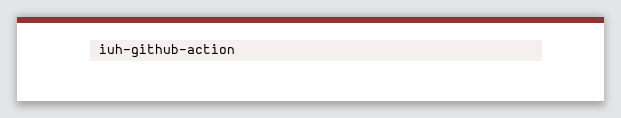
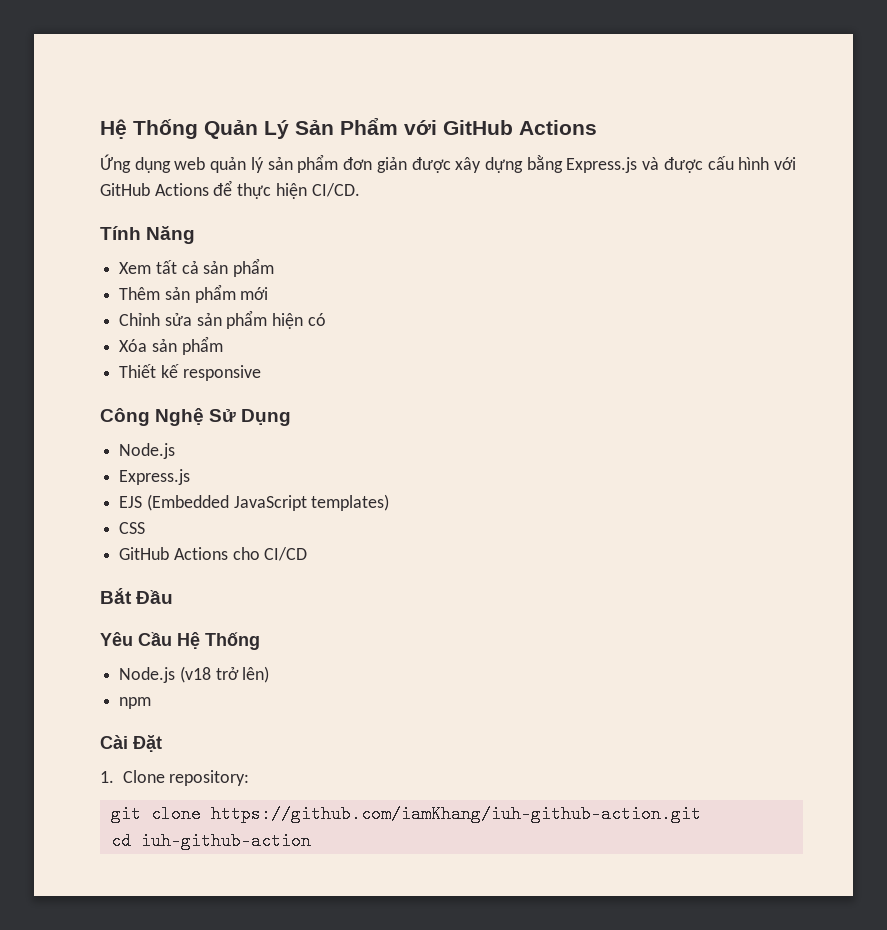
- iuh-github-action
+ Hệ Thống Quản Lý Sản Phẩm với GitHub Actions
+ Ứng dụng web quản lý sản phẩm đơn giản được xây dựng bằng Express.js và được cấu hình với GitHub Actions để thực hiện CI/CD.
+ Tính Năng
+ Xem tất cả sản phẩm
+ Thêm sản phẩm mới
+ Chỉnh sửa sản phẩm hiện có
+ Xóa sản phẩm
+ Thiết kế responsive
+ Công Nghệ Sử Dụng
+ Node.js
+ Express.js
+ EJS (Embedded JavaScript templates)
+ CSS
+ GitHub Actions cho CI/CD
+ Bắt Đầu
+ Yêu Cầu Hệ Thống
+ Node.js (v18 trở lên)
+ npm
+ Cài Đặt
+ 1. Clone repository:
+ git clone https://github.com/iamKhang/iuh-github-action.git
+ cd iuh-github-action

